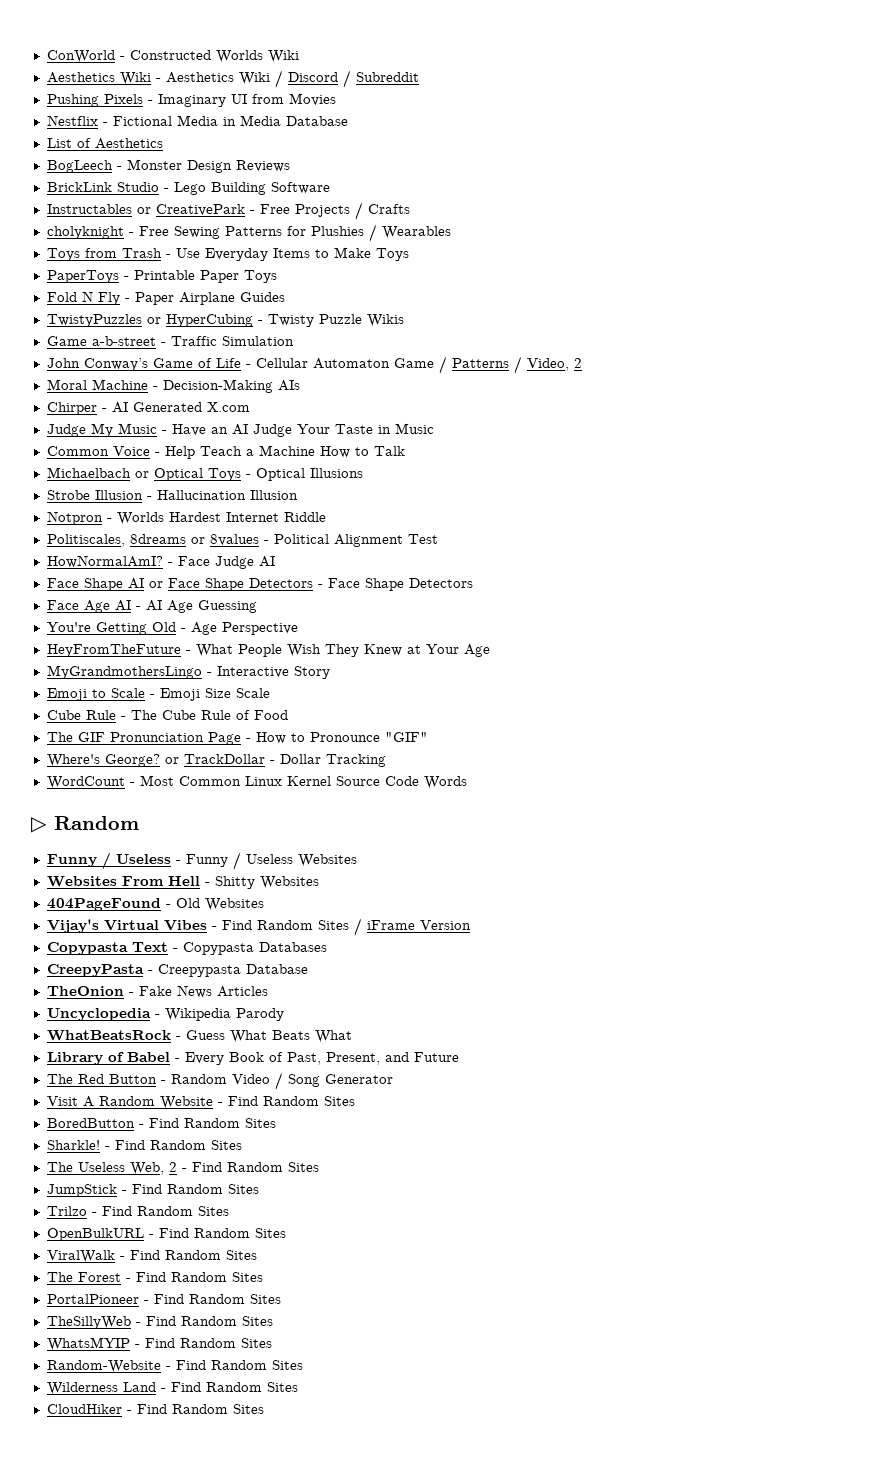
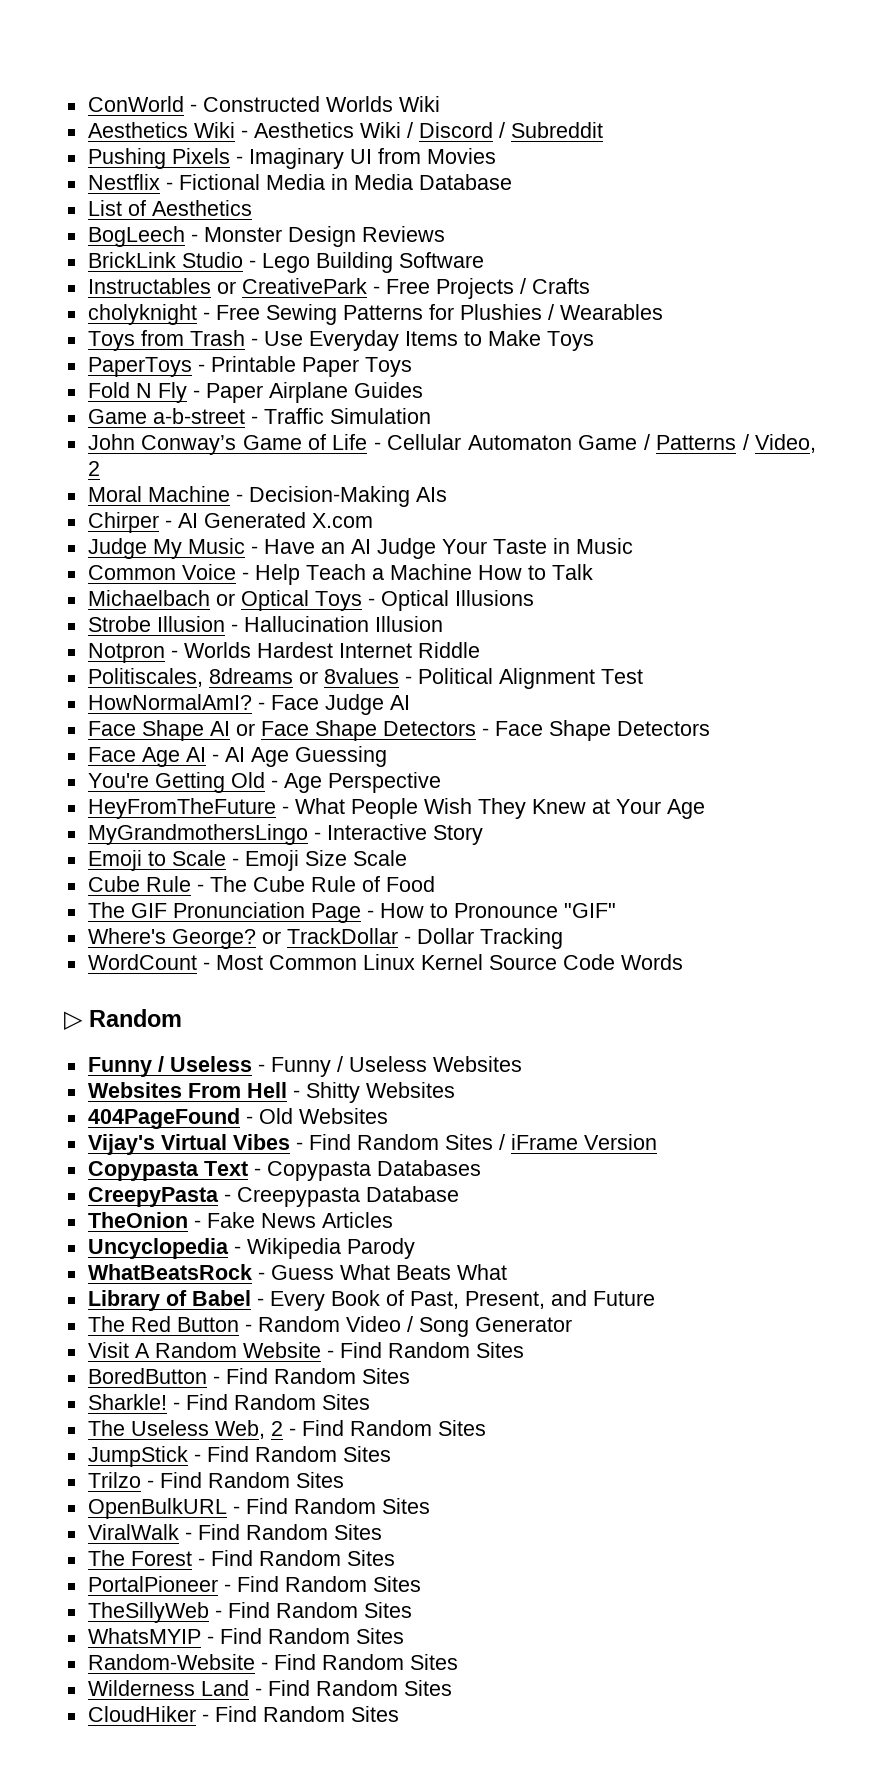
- TwistyPuzzles or HyperCubing - Twisty Puzzle Wikis

